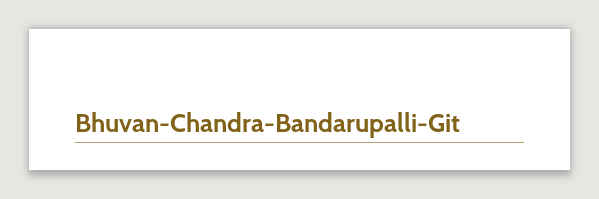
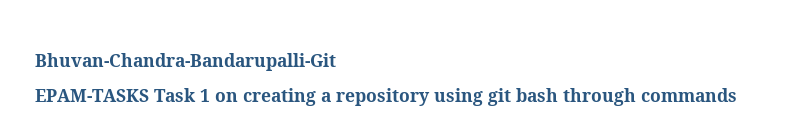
+ EPAM-TASKS Task 1 on creating a repository using git bash through commands

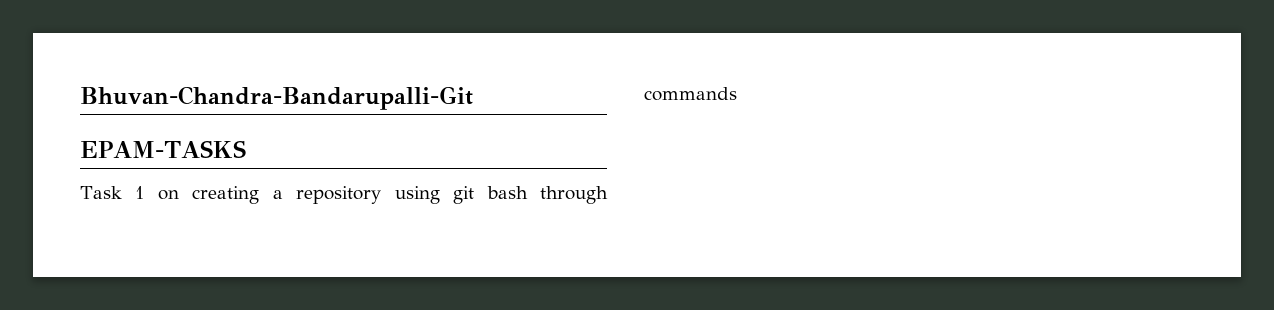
- EPAM-TASKS Task 1 on creating a repository using git bash through commands
+ EPAM-TASKS
+ Task 1 on creating a repository using git bash through commands

